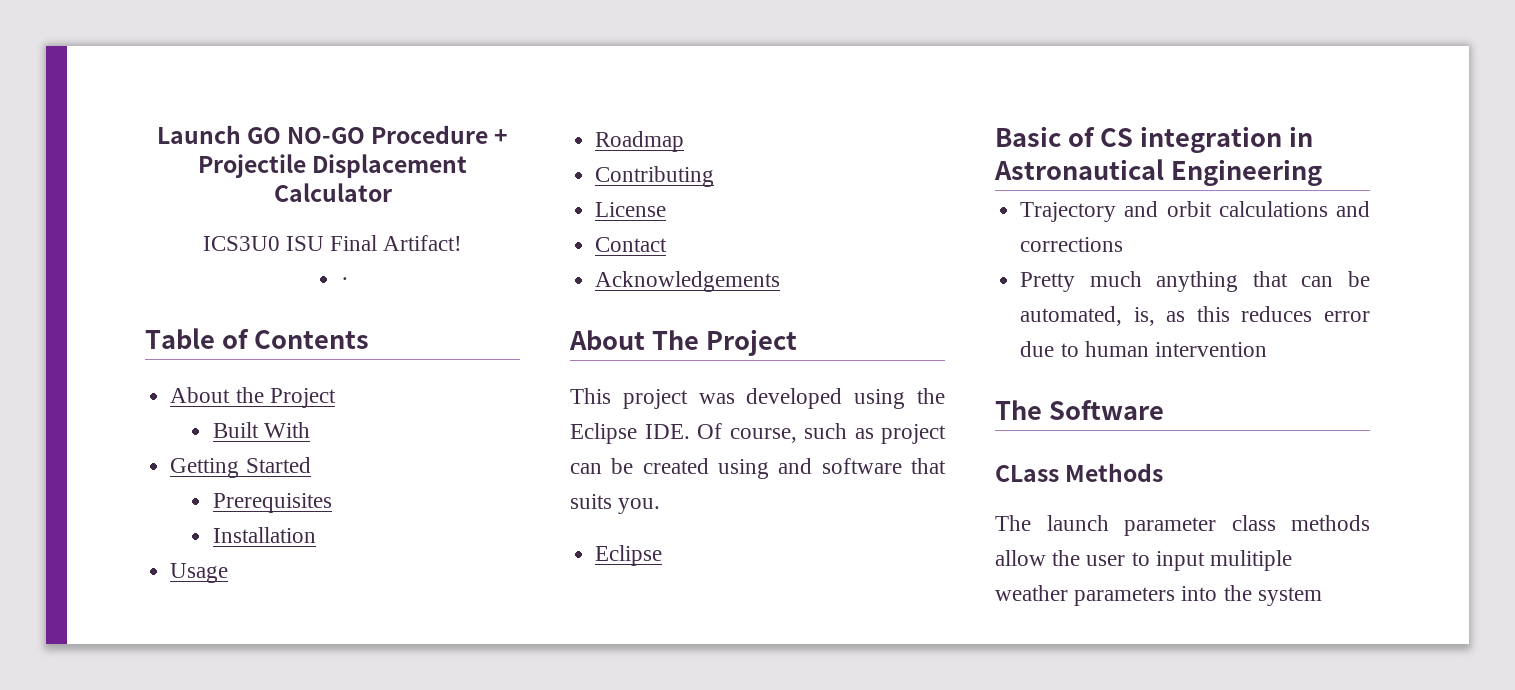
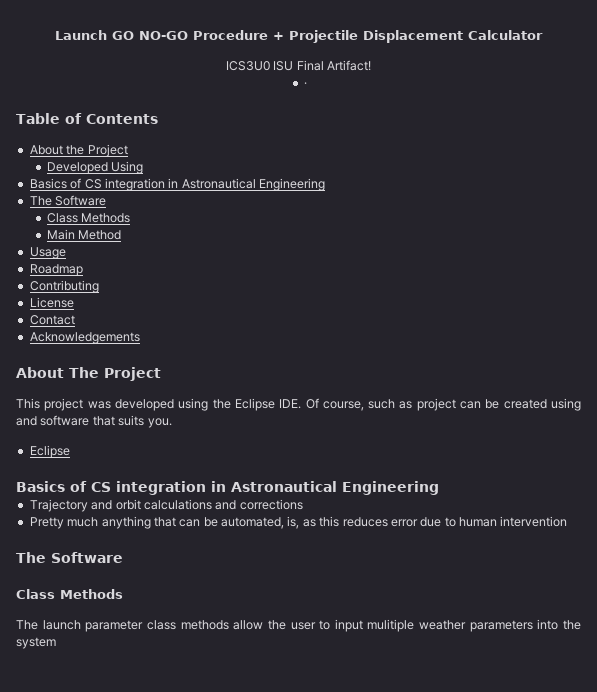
- Built With
- Getting Started
- Prerequisites
- Installation
+ Developed Using
+ Basics of CS integration in Astronautical Engineering
+ The Software
+ Class Methods
+ Main Method
  This project was developed using the Eclipse IDE. Of course, such as project can be created using and software that suits you.
  Eclipse
- Basic of CS integration in Astronautical Engineering
+ Basics of CS integration in Astronautical Engineering
  Pretty much anything that can be automated, is, as this reduces error due to human intervention
  The Software
- CLass Methods
+ Class Methods

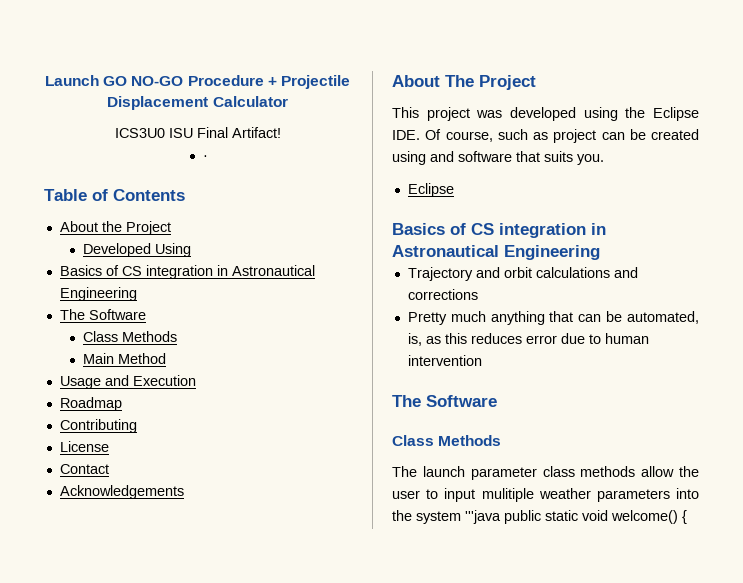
- Usage
+ Usage and Execution
- The launch parameter class methods allow the user to input mulitiple weather parameters into the system
+ The launch parameter class methods allow the user to input mulitiple weather parameters into the system '''java public static void welcome() {

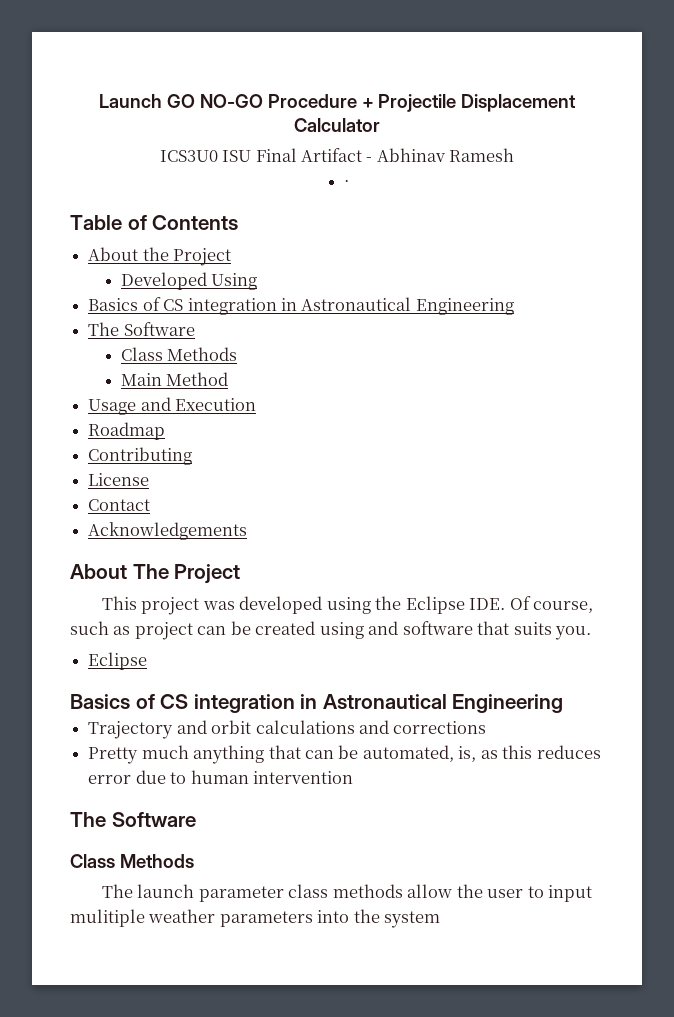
- ICS3U0 ISU Final Artifact!
+ ICS3U0 ISU Final Artifact - Abhinav Ramesh
- The launch parameter class methods allow the user to input mulitiple weather parameters into the system '''java public static void welcome() {
+ The launch parameter class methods allow the user to input mulitiple weather parameters into the system

